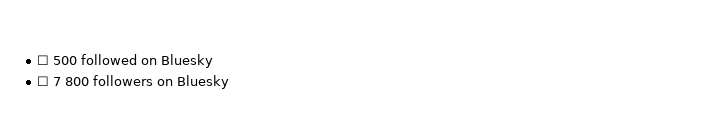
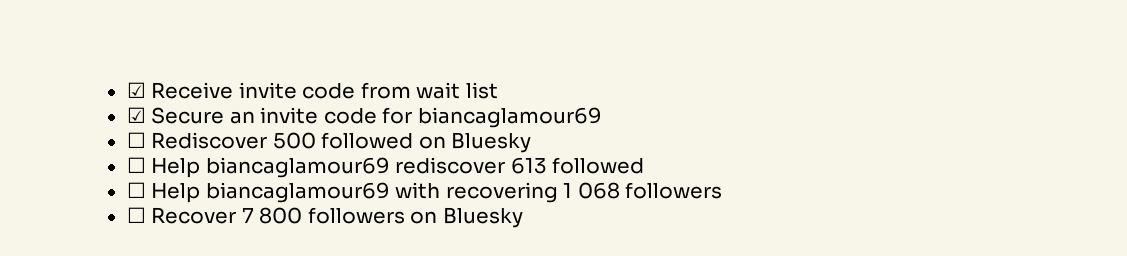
- ☐ 500 followed on Bluesky
+ ☑ Receive invite code from wait list
+ ☑ Secure an invite code for biancaglamour69
+ ☐ Rediscover 500 followed on Bluesky
- ☐ 7 800 followers on Bluesky
+ ☐ Help biancaglamour69 rediscover 613 followed
+ ☐ Help biancaglamour69 with recovering 1 068 followers
+ ☐ Recover 7 800 followers on Bluesky

